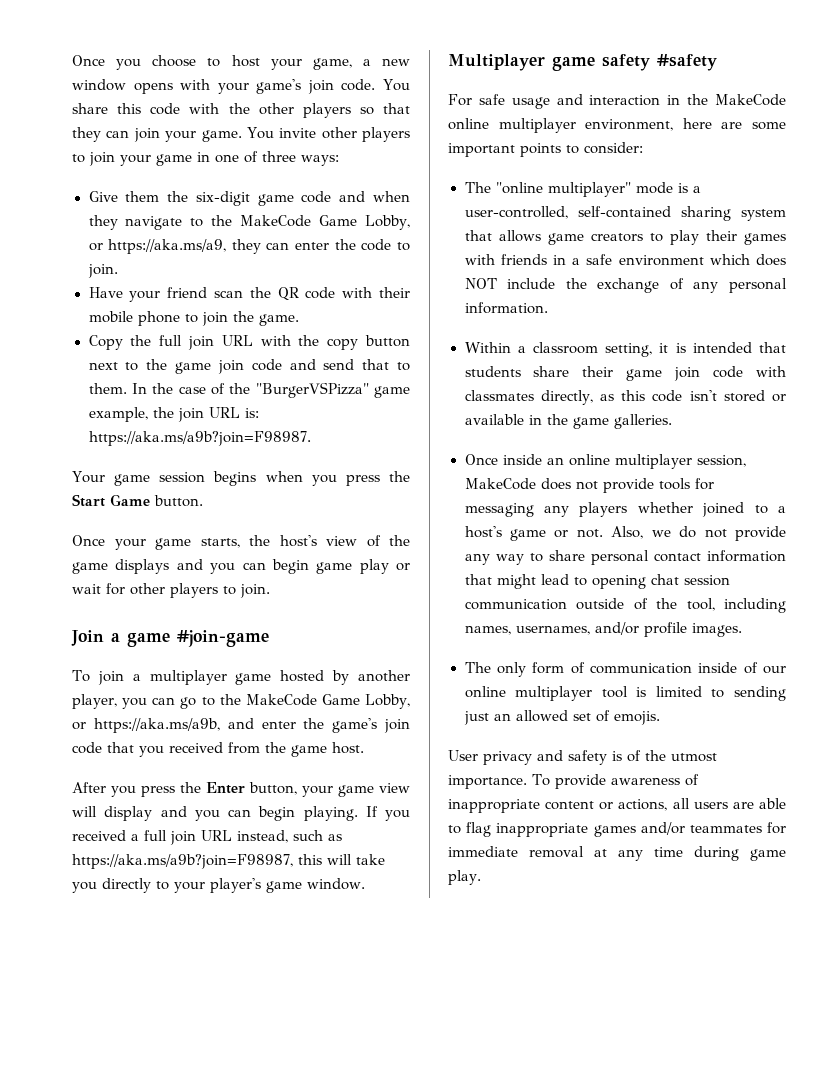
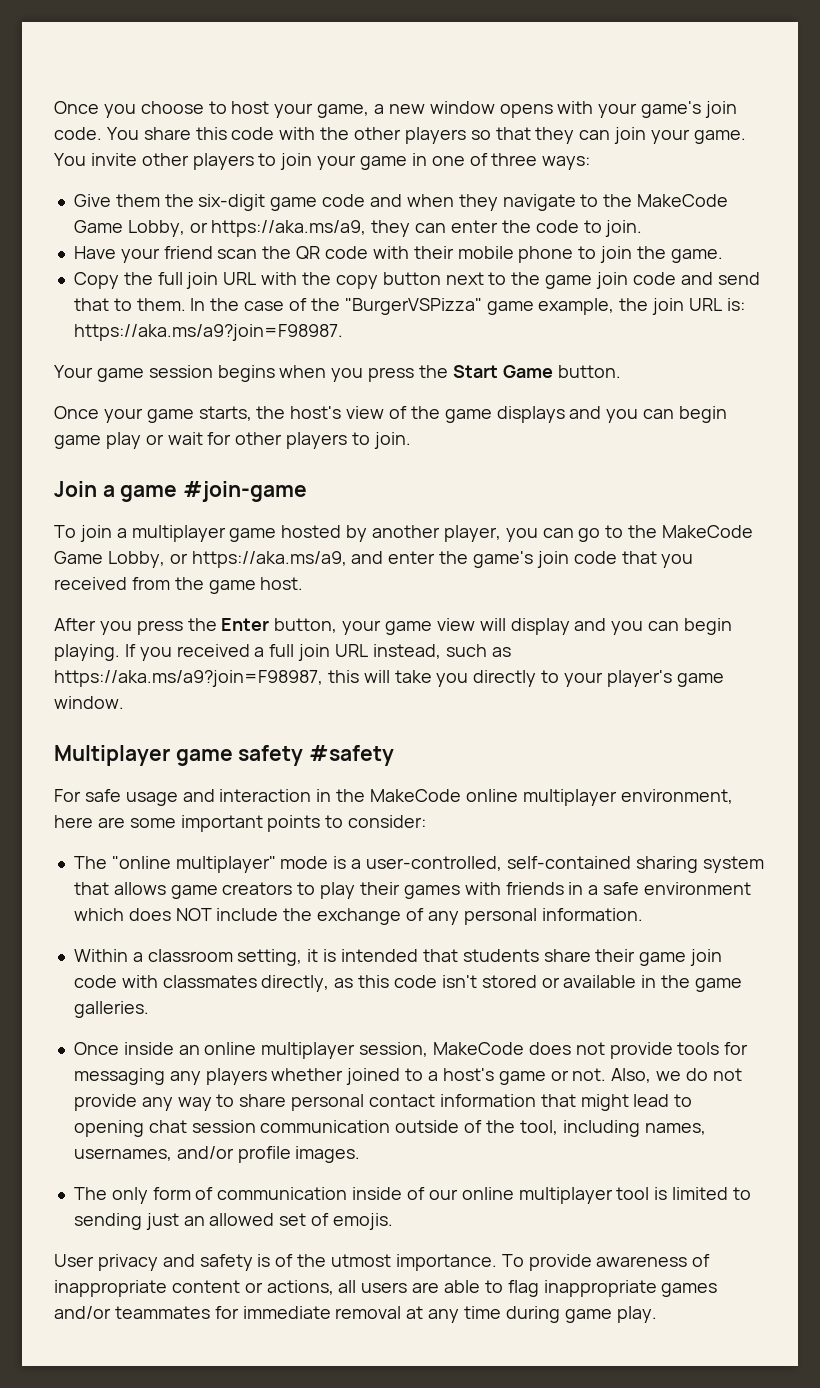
- In the case of the "BurgerVSPizza" game example, the join URL is: https://aka.ms/a9b?join=F98987.
+ In the case of the "BurgerVSPizza" game example, the join URL is: https://aka.ms/a9?join=F98987.
- To join a multiplayer game hosted by another player, you can go to the MakeCode Game Lobby, or https://aka.ms/a9b, and enter the game's join code that you received from the game host.
+ To join a multiplayer game hosted by another player, you can go to the MakeCode Game Lobby, or https://aka.ms/a9, and enter the game's join code that you received from the game host.
- If you received a full join URL instead, such as https://aka.ms/a9b?join=F98987, this will take you directly to your player's game window.
+ If you received a full join URL instead, such as https://aka.ms/a9?join=F98987, this will take you directly to your player's game window.

